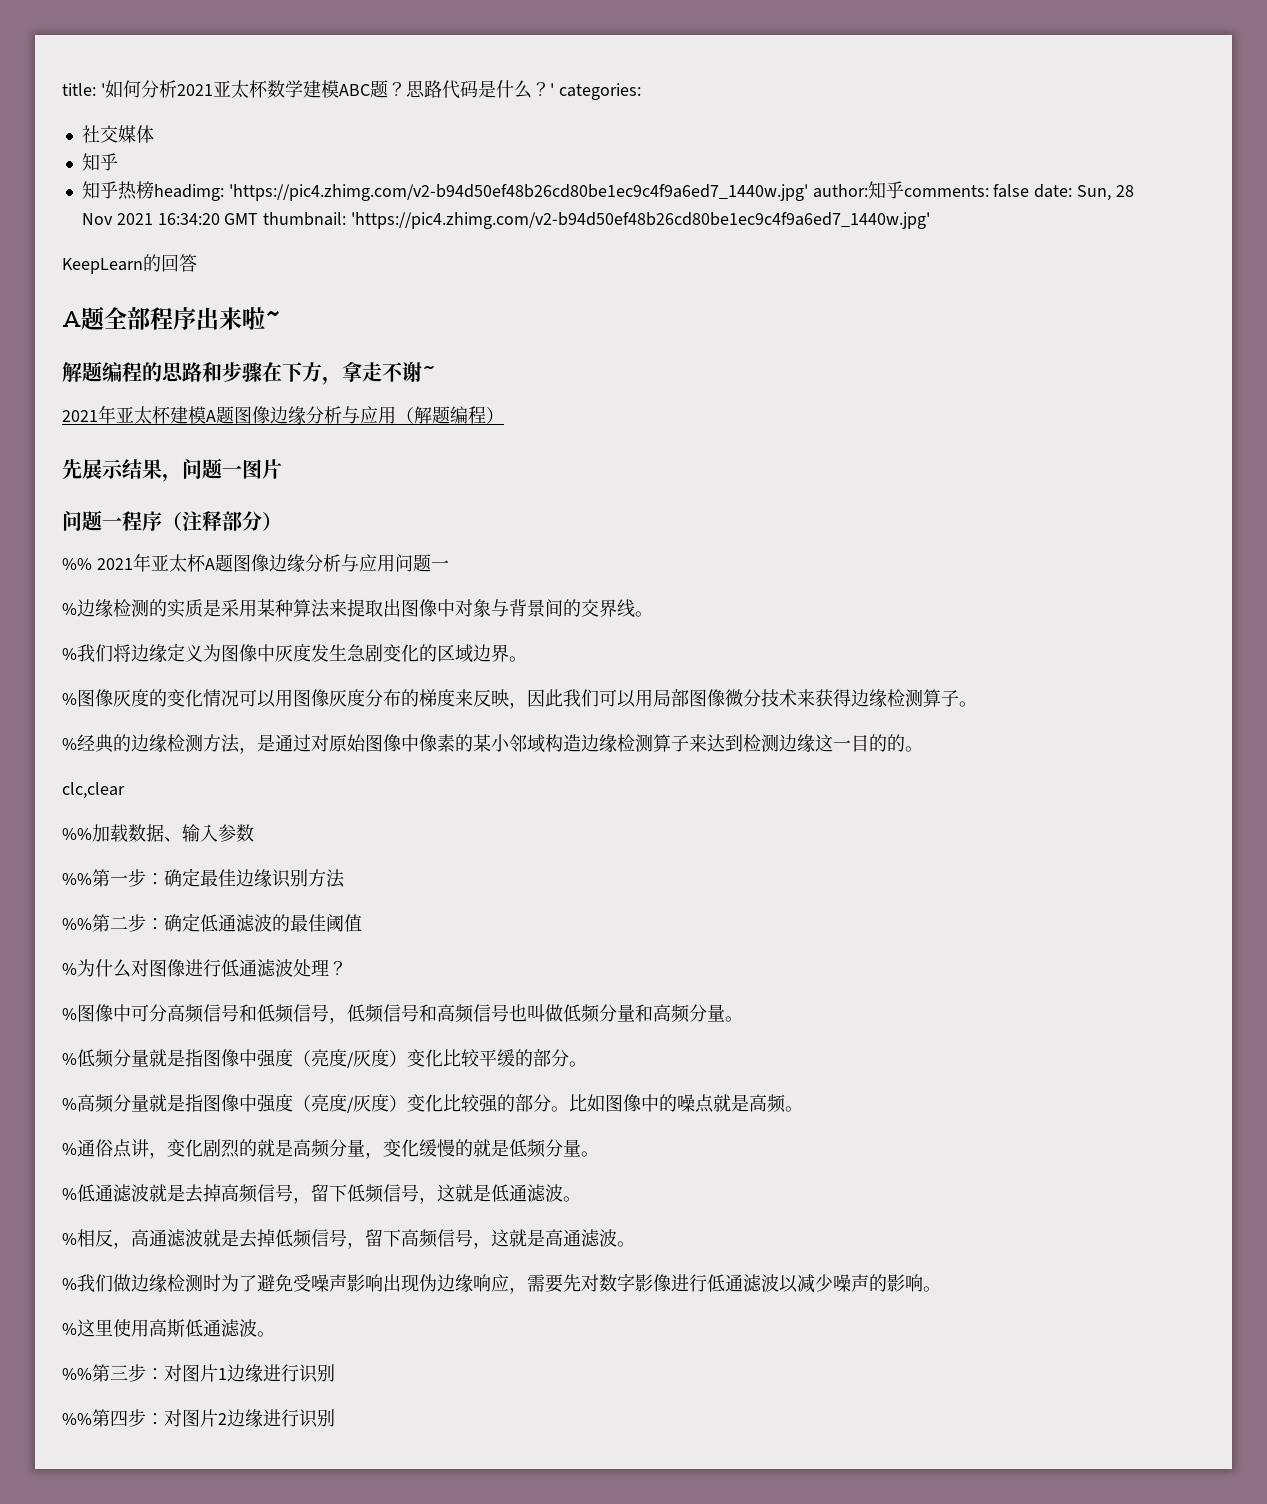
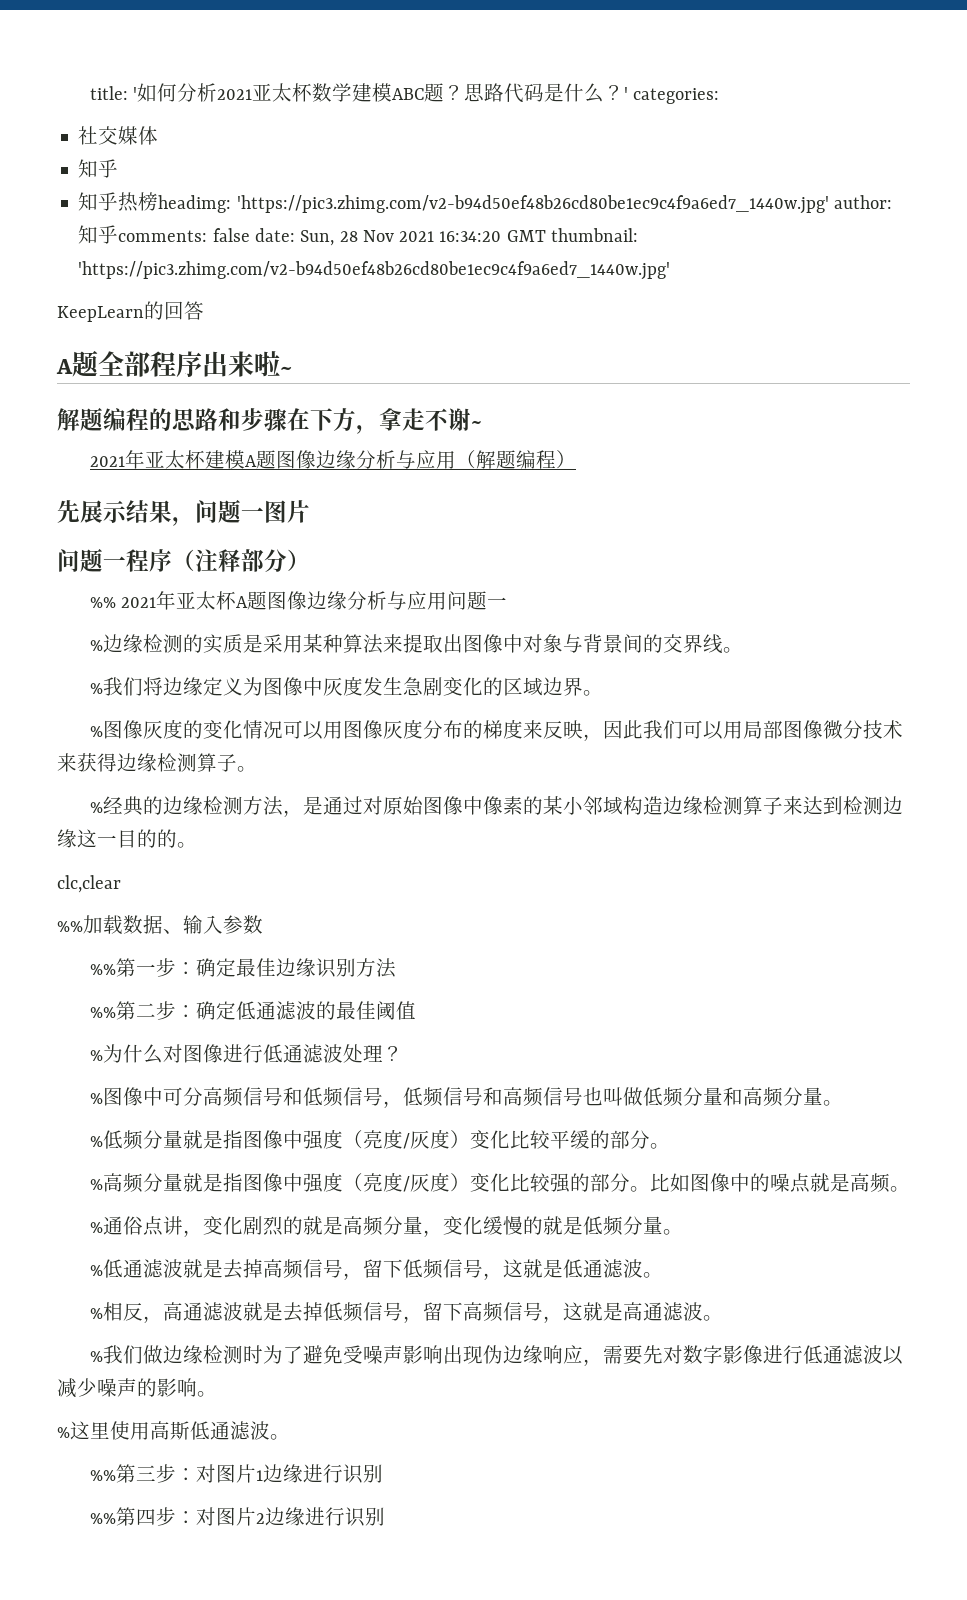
- 知乎热榜headimg: 'https://pic4.zhimg.com/v2-b94d50ef48b26cd80be1ec9c4f9a6ed7_1440w.jpg' author:知乎comments: false date: Sun, 28 Nov 2021 16:34:20 GMT thumbnail: 'https://pic4.zhimg.com/v2-b94d50ef48b26cd80be1ec9c4f9a6ed7_1440w.jpg'
+ 知乎热榜headimg: 'https://pic3.zhimg.com/v2-b94d50ef48b26cd80be1ec9c4f9a6ed7_1440w.jpg' author:知乎comments: false date: Sun, 28 Nov 2021 16:34:20 GMT thumbnail: 'https://pic3.zhimg.com/v2-b94d50ef48b26cd80be1ec9c4f9a6ed7_1440w.jpg'

